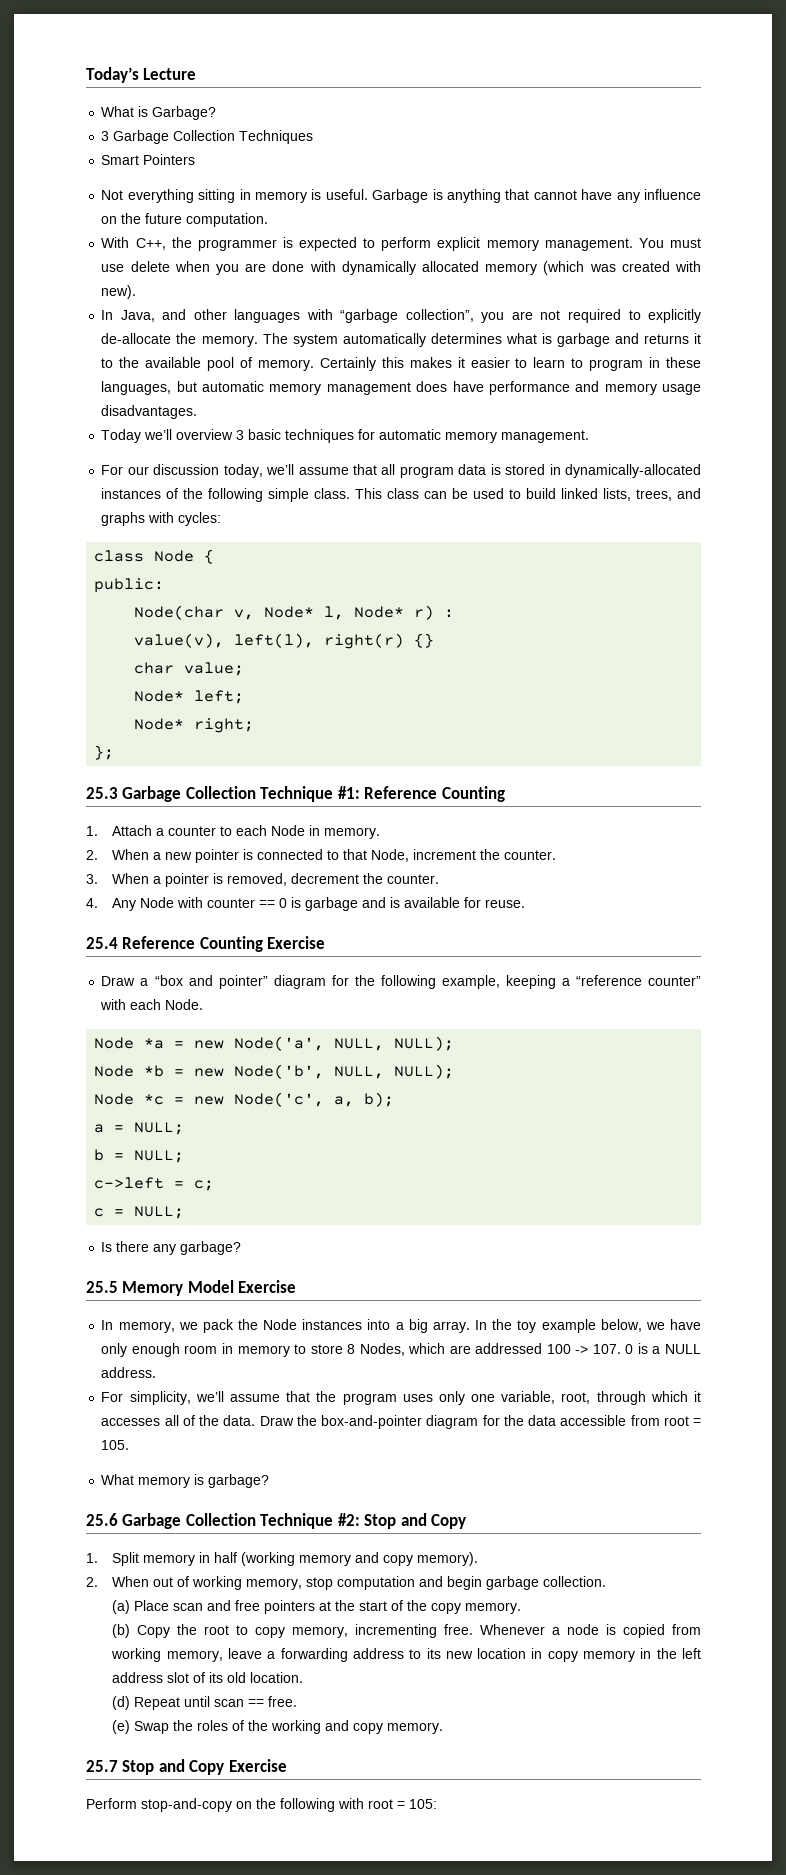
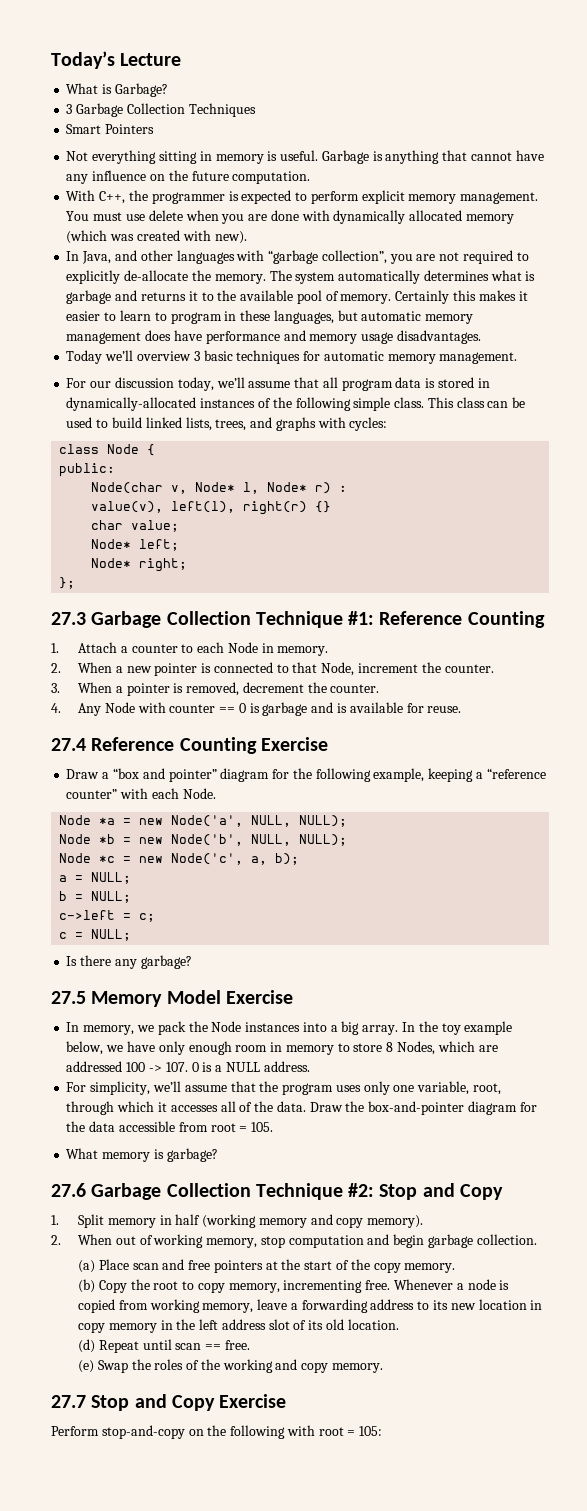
- 25.3 Garbage Collection Technique #1: Reference Counting
+ 27.3 Garbage Collection Technique #1: Reference Counting
- 25.4 Reference Counting Exercise
+ 27.4 Reference Counting Exercise
- 25.5 Memory Model Exercise
+ 27.5 Memory Model Exercise
- 25.6 Garbage Collection Technique #2: Stop and Copy
+ 27.6 Garbage Collection Technique #2: Stop and Copy
- 25.7 Stop and Copy Exercise
+ 27.7 Stop and Copy Exercise

